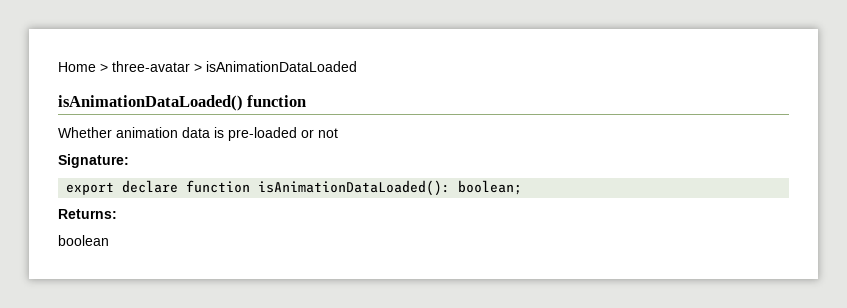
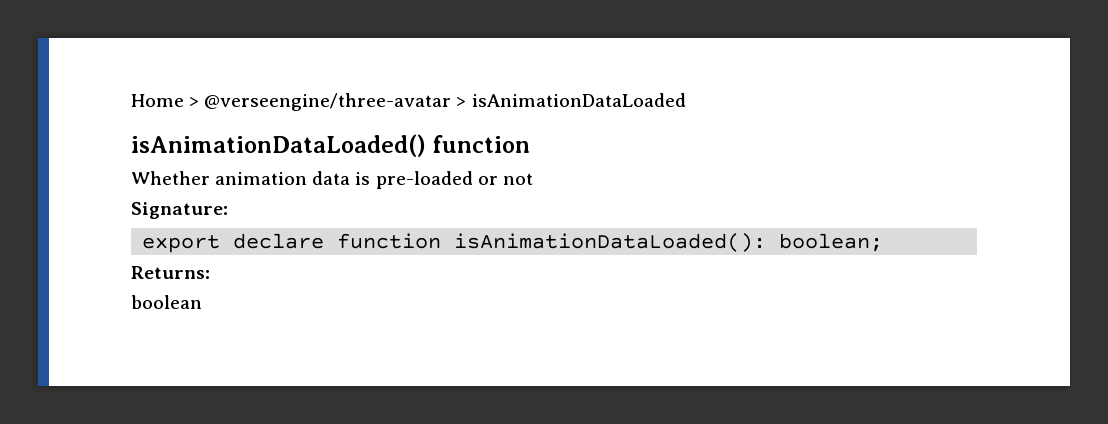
- Home > three-avatar > isAnimationDataLoaded
+ Home > @verseengine/three-avatar > isAnimationDataLoaded

